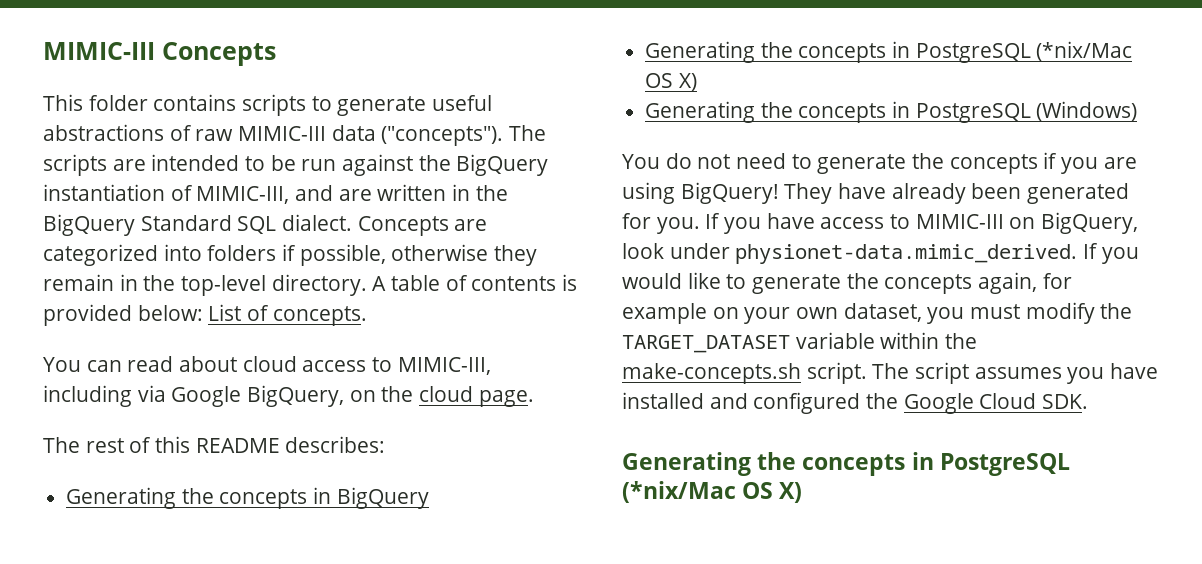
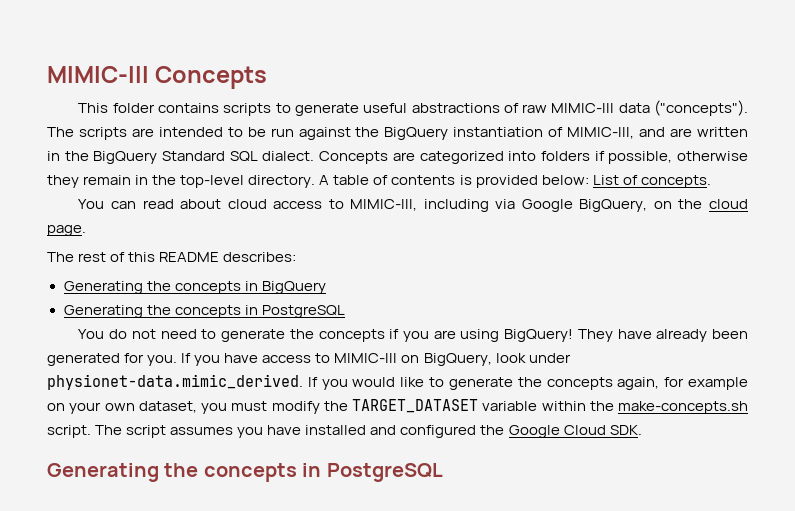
  Generating the concepts in BigQuery
- Generating the concepts in PostgreSQL (*nix/Mac OS X)
- Generating the concepts in PostgreSQL (Windows)
+ Generating the concepts in PostgreSQL
  The script assumes you have installed and configured the Google Cloud SDK.
- Generating the concepts in PostgreSQL (*nix/Mac OS X)
+ Generating the concepts in PostgreSQL

